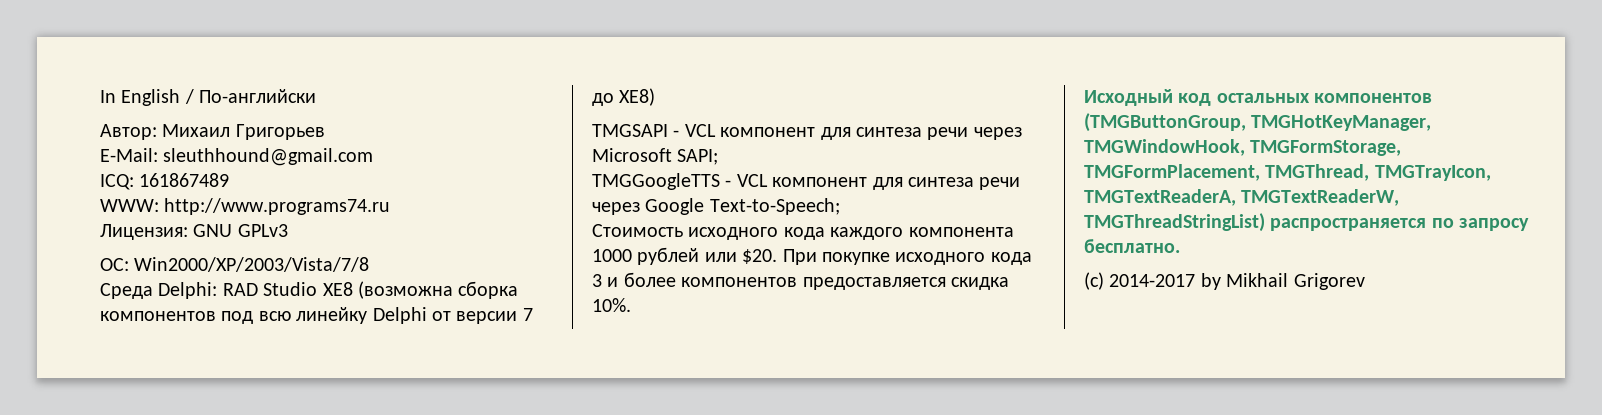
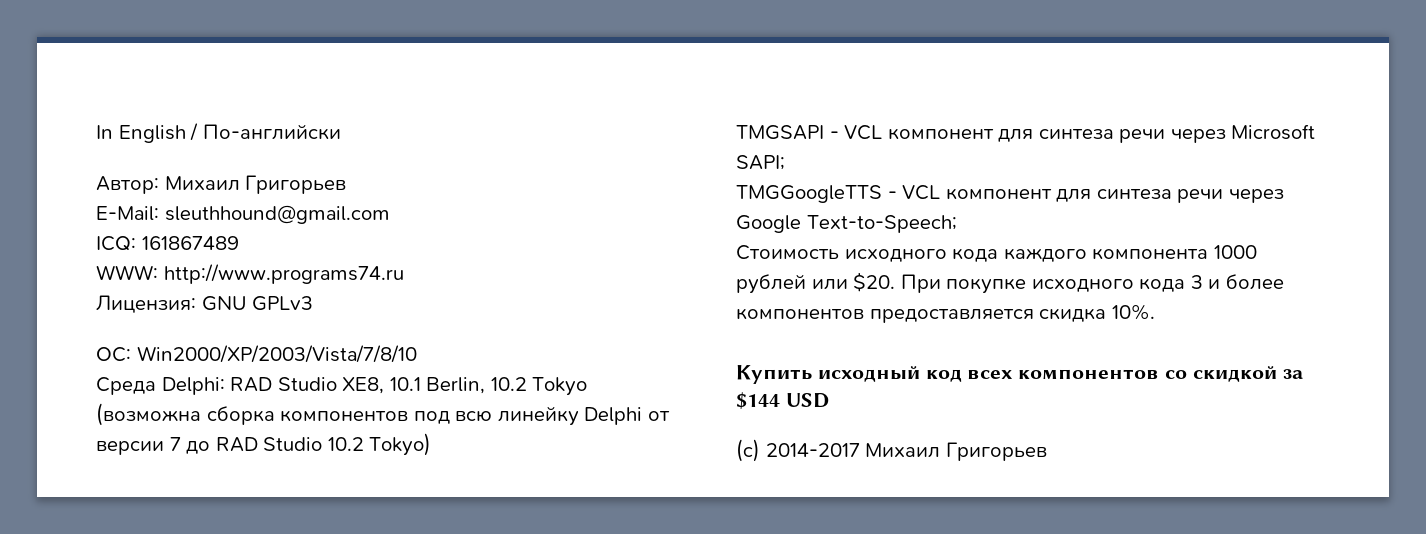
- ОС: Win2000/XP/2003/Vista/7/8
+ ОС: Win2000/XP/2003/Vista/7/8/10
- Среда Delphi: RAD Studio XE8 (возможна сборка компонентов под всю линейку Delphi от версии 7 до XE8)
+ Среда Delphi: RAD Studio XE8, 10.1 Berlin, 10.2 Tokyo (возможна сборка компонентов под всю линейку Delphi от версии 7 до RAD Studio 10.2 Tokyo)
- Исходный код остальных компонентов (TMGButtonGroup, TMGHotKeyManager, TMGWindowHook, TMGFormStorage, TMGFormPlacement, TMGThread, TMGTrayIcon, TMGTextReaderA, TMGTextReaderW, TMGThreadStringList) распространяется по запросу бесплатно.
+ Купить исходный код всех компонентов со скидкой за $144 USD
- (c) 2014-2017 by Mikhail Grigorev
+ (c) 2014-2017 Михаил Григорьев

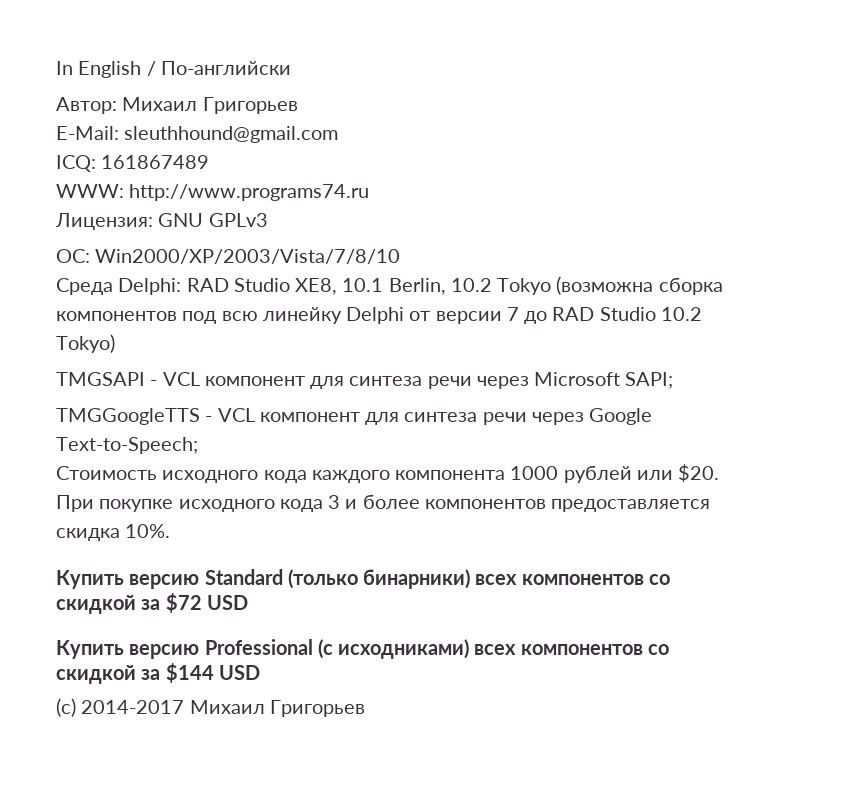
- Купить исходный код всех компонентов со скидкой за $144 USD
+ Купить версию Standard (только бинарники) всех компонентов со скидкой за $72 USD
+ Купить версию Professional (с исходниками) всех компонентов со скидкой за $144 USD

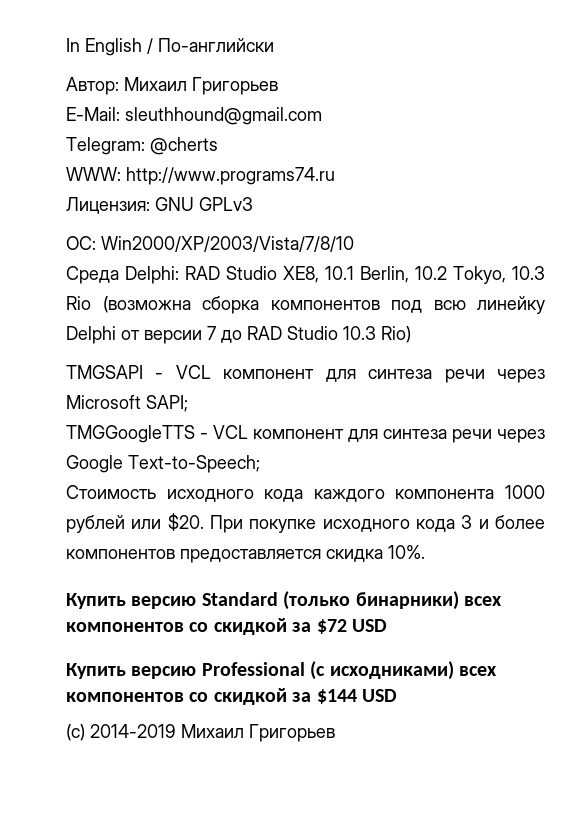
- ICQ: 161867489
+ Telegram: @cherts
- Среда Delphi: RAD Studio XE8, 10.1 Berlin, 10.2 Tokyo (возможна сборка компонентов под всю линейку Delphi от версии 7 до RAD Studio 10.2 Tokyo)
+ Среда Delphi: RAD Studio XE8, 10.1 Berlin, 10.2 Tokyo, 10.3 Rio (возможна сборка компонентов под всю линейку Delphi от версии 7 до RAD Studio 10.3 Rio)
- (c) 2014-2017 Михаил Григорьев
+ (c) 2014-2019 Михаил Григорьев

